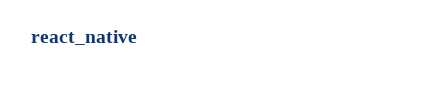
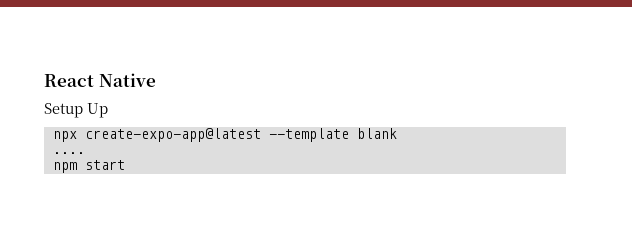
- react_native
+ React Native
+ Setup Up
+ npx create-expo-app@latest --template blank
+ ....
+ npm start

